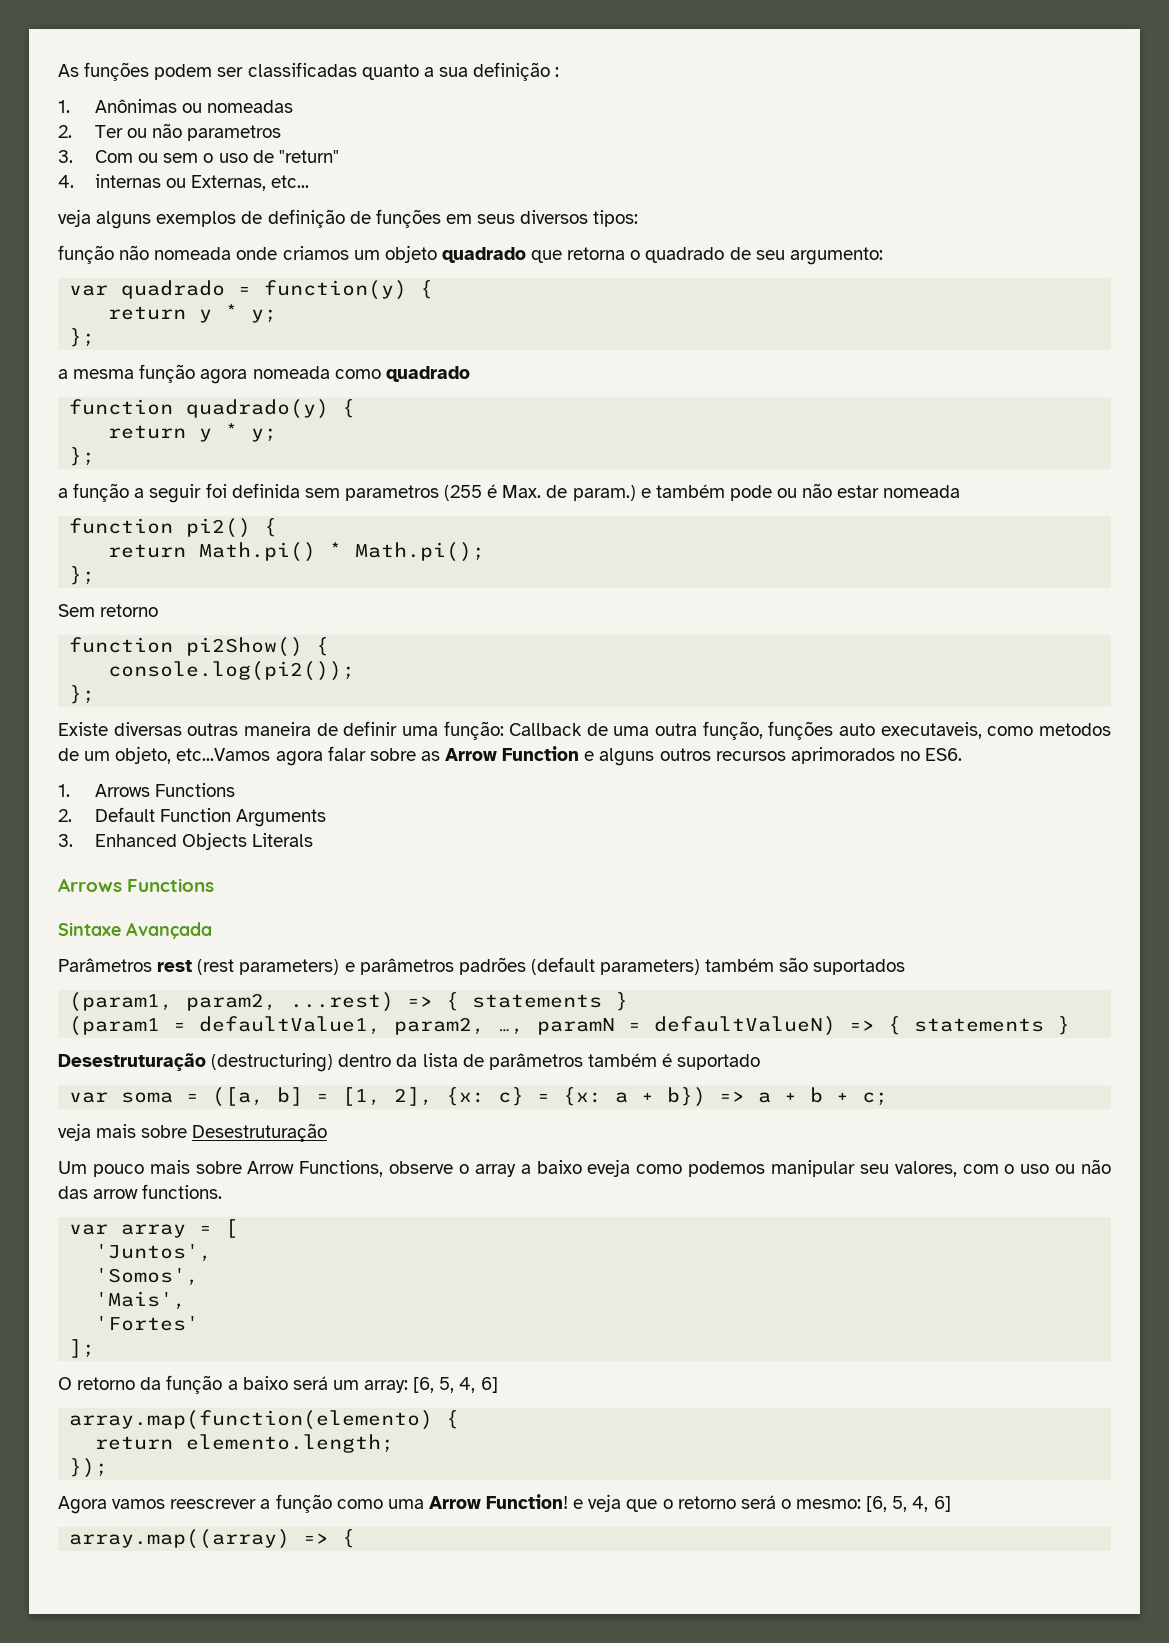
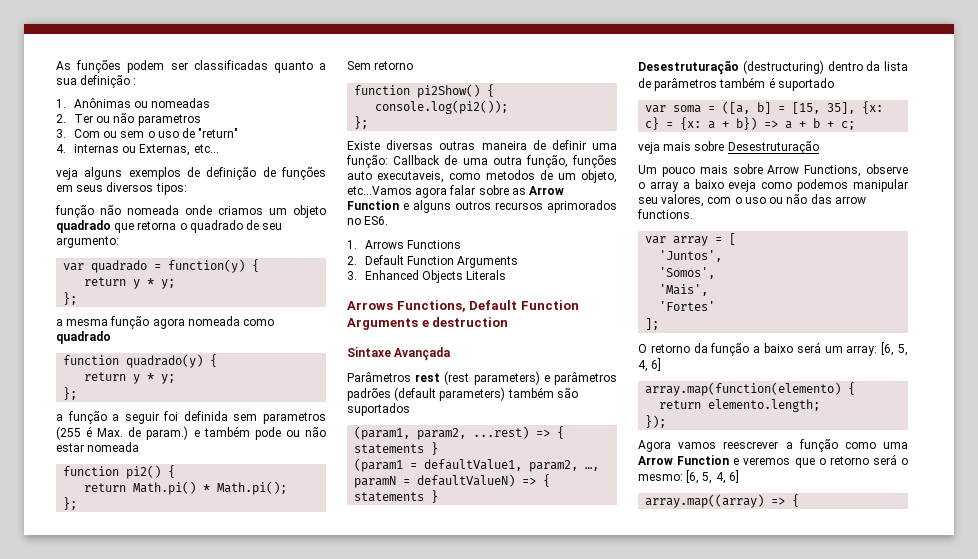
  3. Enhanced Objects Literals
- Arrows Functions
+ Arrows Functions, Default Function Arguments e destruction
- var soma = ([a, b] = [1, 2], {x: c} = {x: a + b}) => a + b + c;
+ var soma = ([a, b] = [15, 35], {x: c} = {x: a + b}) => a + b + c;
- Agora vamos reescrever a função como uma Arrow Function! e veja que o retorno será o mesmo: [6, 5, 4, 6]
+ Agora vamos reescrever a função como uma Arrow Function e veremos que o retorno será o mesmo: [6, 5, 4, 6]

